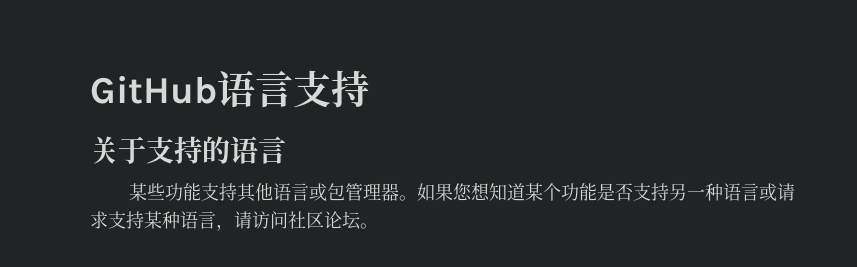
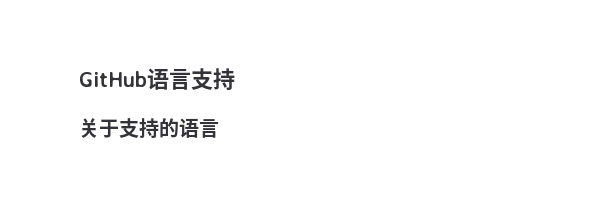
- 某些功能支持其他语言或包管理器。如果您想知道某个功能是否支持另一种语言或请求支持某种语言，请访问社区论坛。

